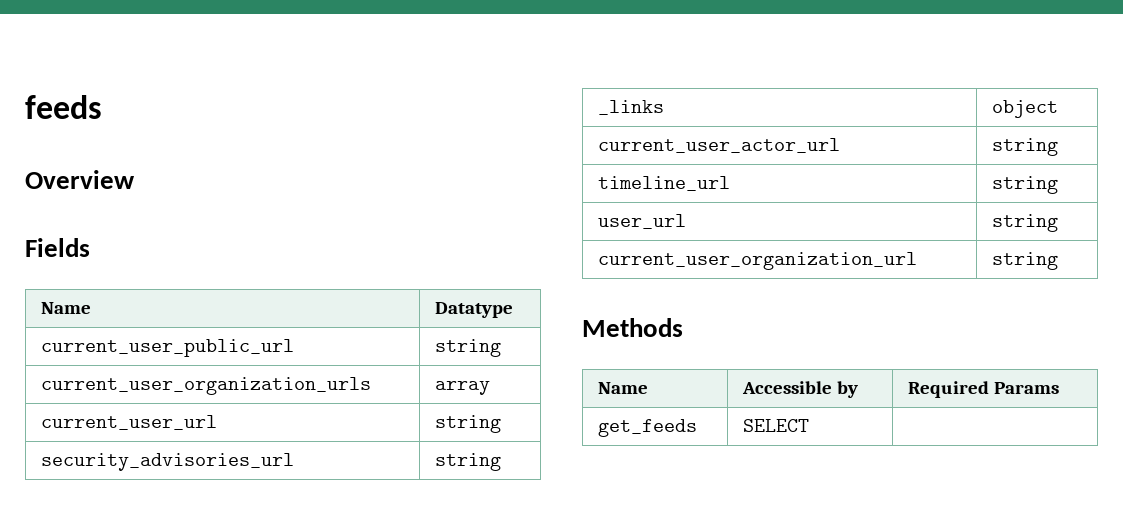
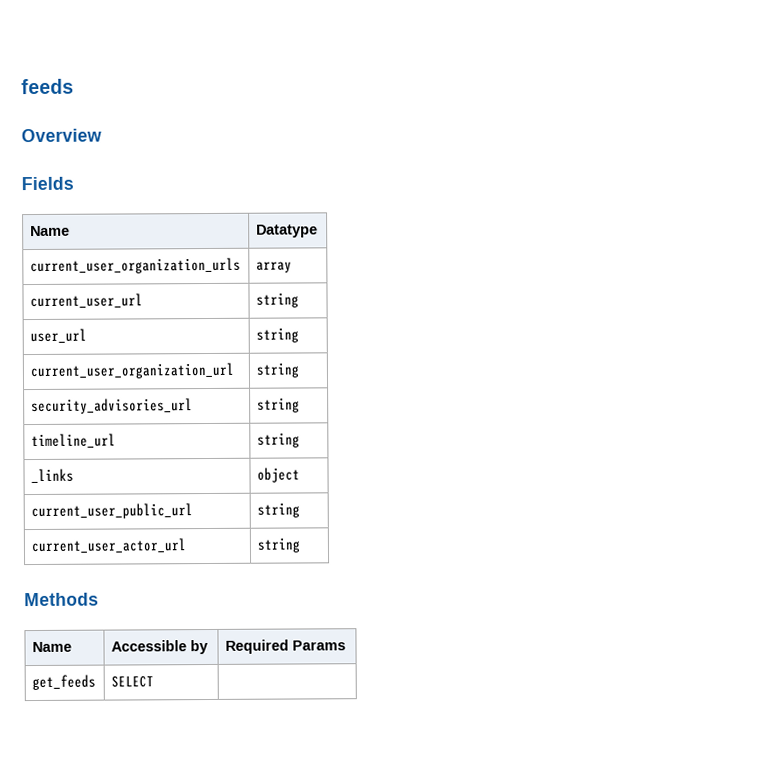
- current_user_public_url | string
+ user_url | string
+ current_user_organization_url | string
+ timeline_url | string
+ current_user_public_url | string
  current_user_actor_url | string
- timeline_url | string
- user_url | string
- current_user_organization_url | string

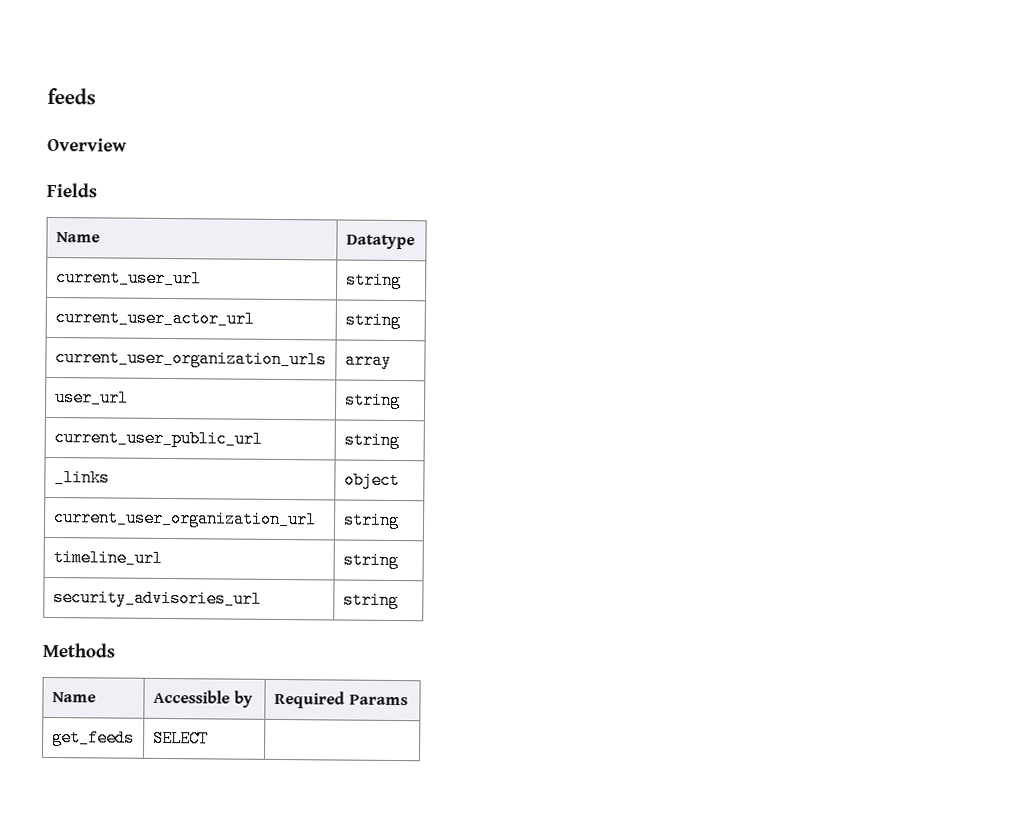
+ current_user_url | string
+ current_user_actor_url | string
- current_user_url | string
+ current_user_public_url | string
+ _links | object
  current_user_organization_url | string
- security_advisories_url | string
- _links | object
- current_user_public_url | string
- current_user_actor_url | string
+ security_advisories_url | string

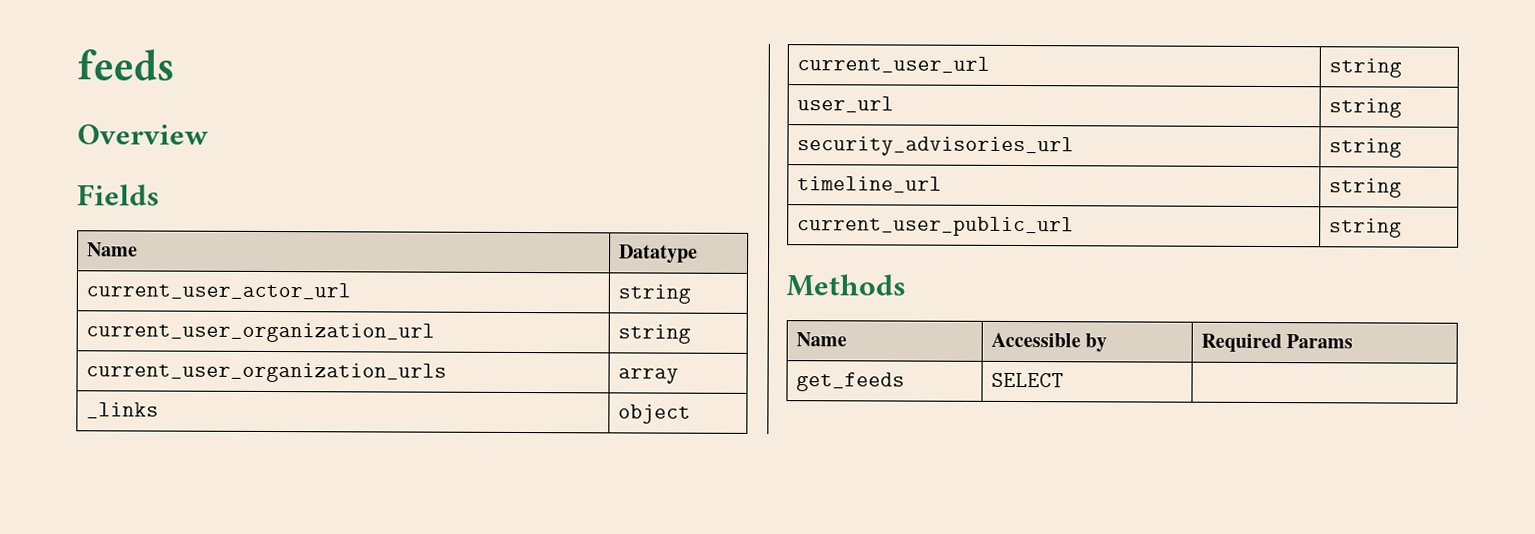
- current_user_url | string
  current_user_actor_url | string
+ current_user_organization_url | string
+ _links | object
+ current_user_url | string
  user_url | string
- current_user_public_url | string
- _links | object
- current_user_organization_url | string
+ security_advisories_url | string
- security_advisories_url | string
+ current_user_public_url | string

